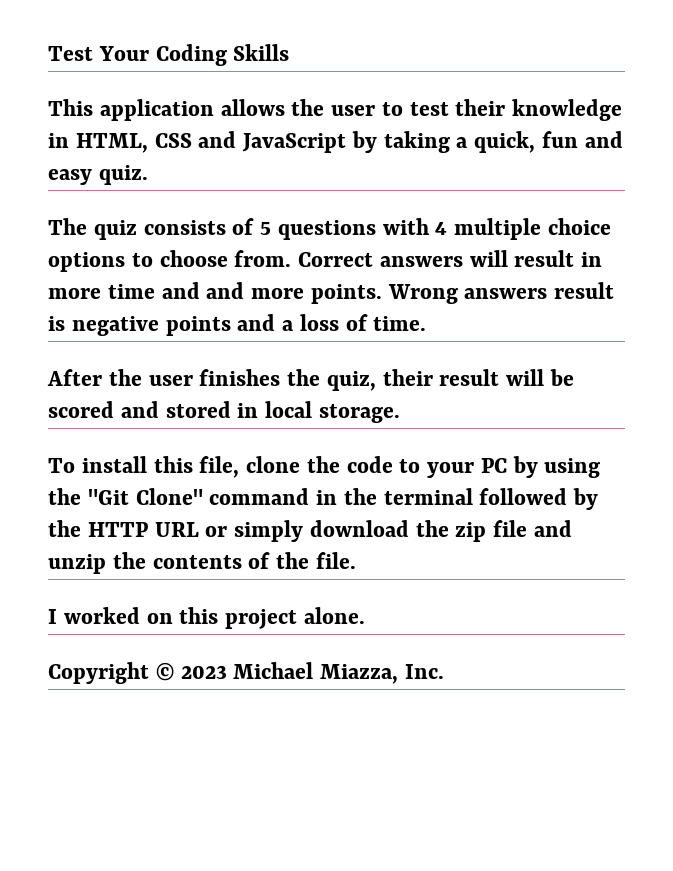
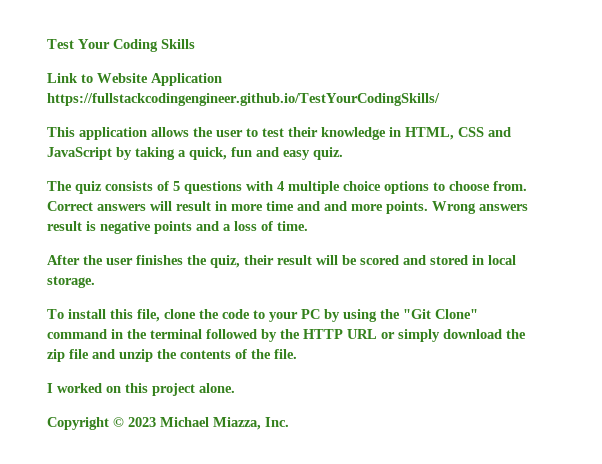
+ Link to Website Application https://fullstackcodingengineer.github.io/TestYourCodingSkills/

